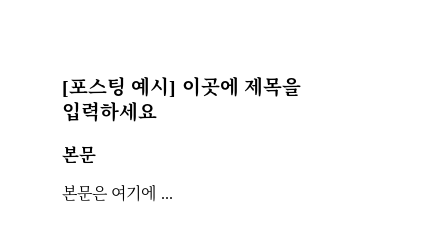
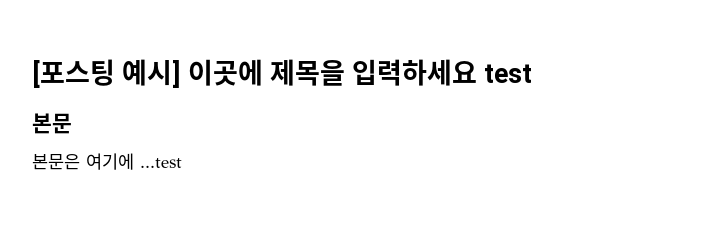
- [포스팅 예시] 이곳에 제목을 입력하세요
+ [포스팅 예시] 이곳에 제목을 입력하세요 test
- 본문은 여기에 ...
+ 본문은 여기에 ...test

